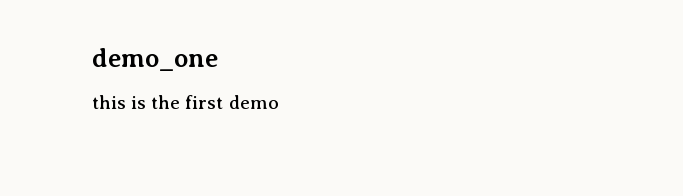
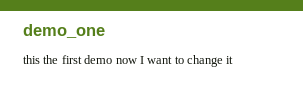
- this is the first demo
+ this the first demo now I want to change it

